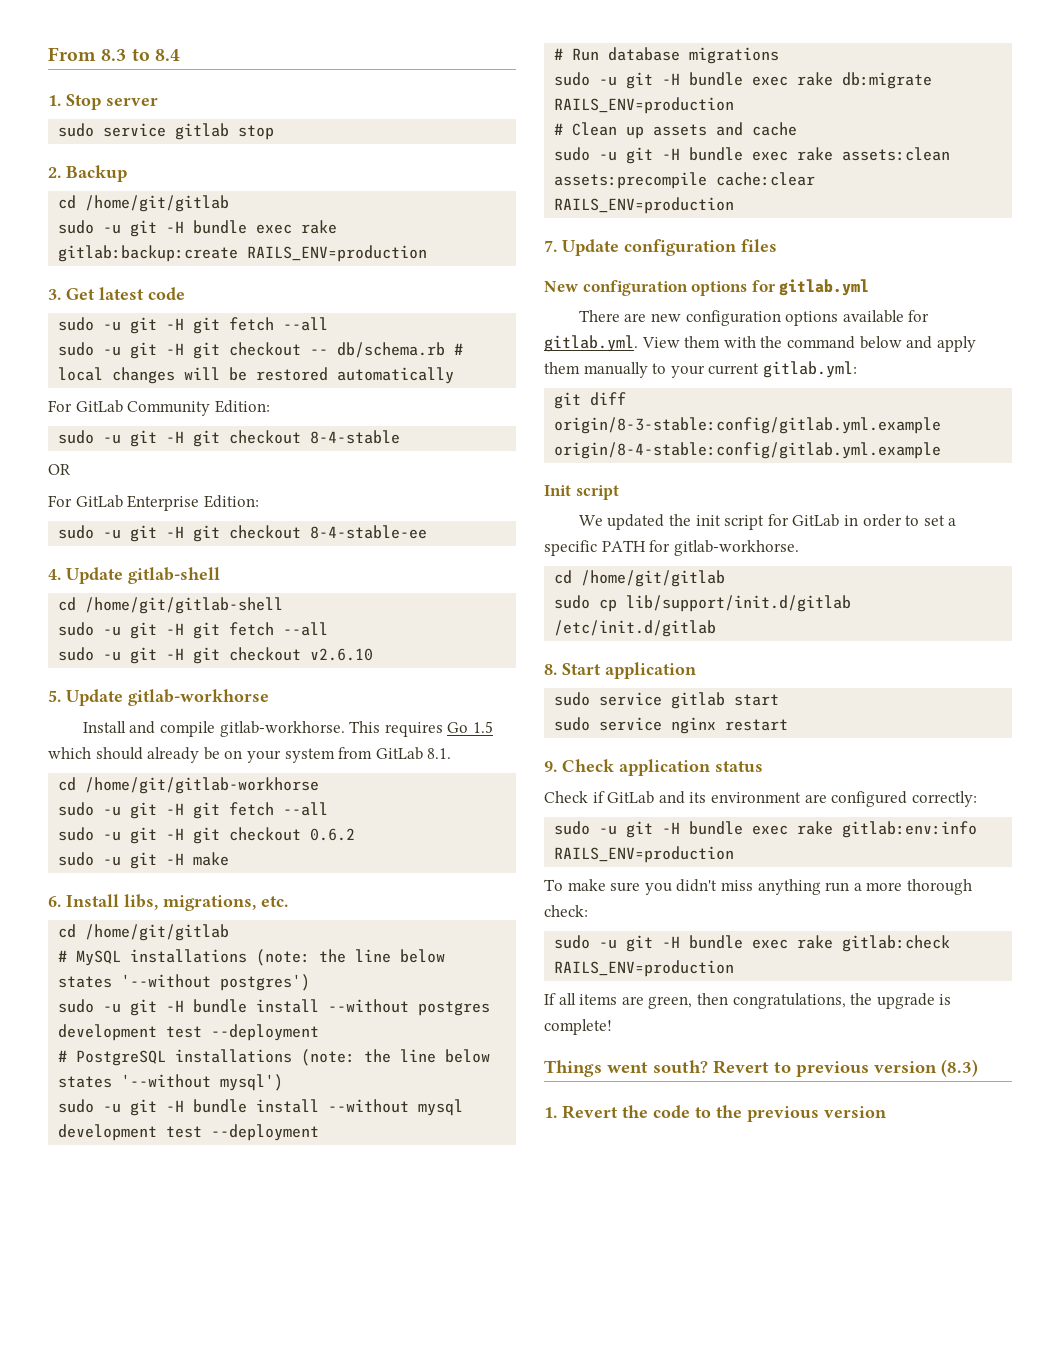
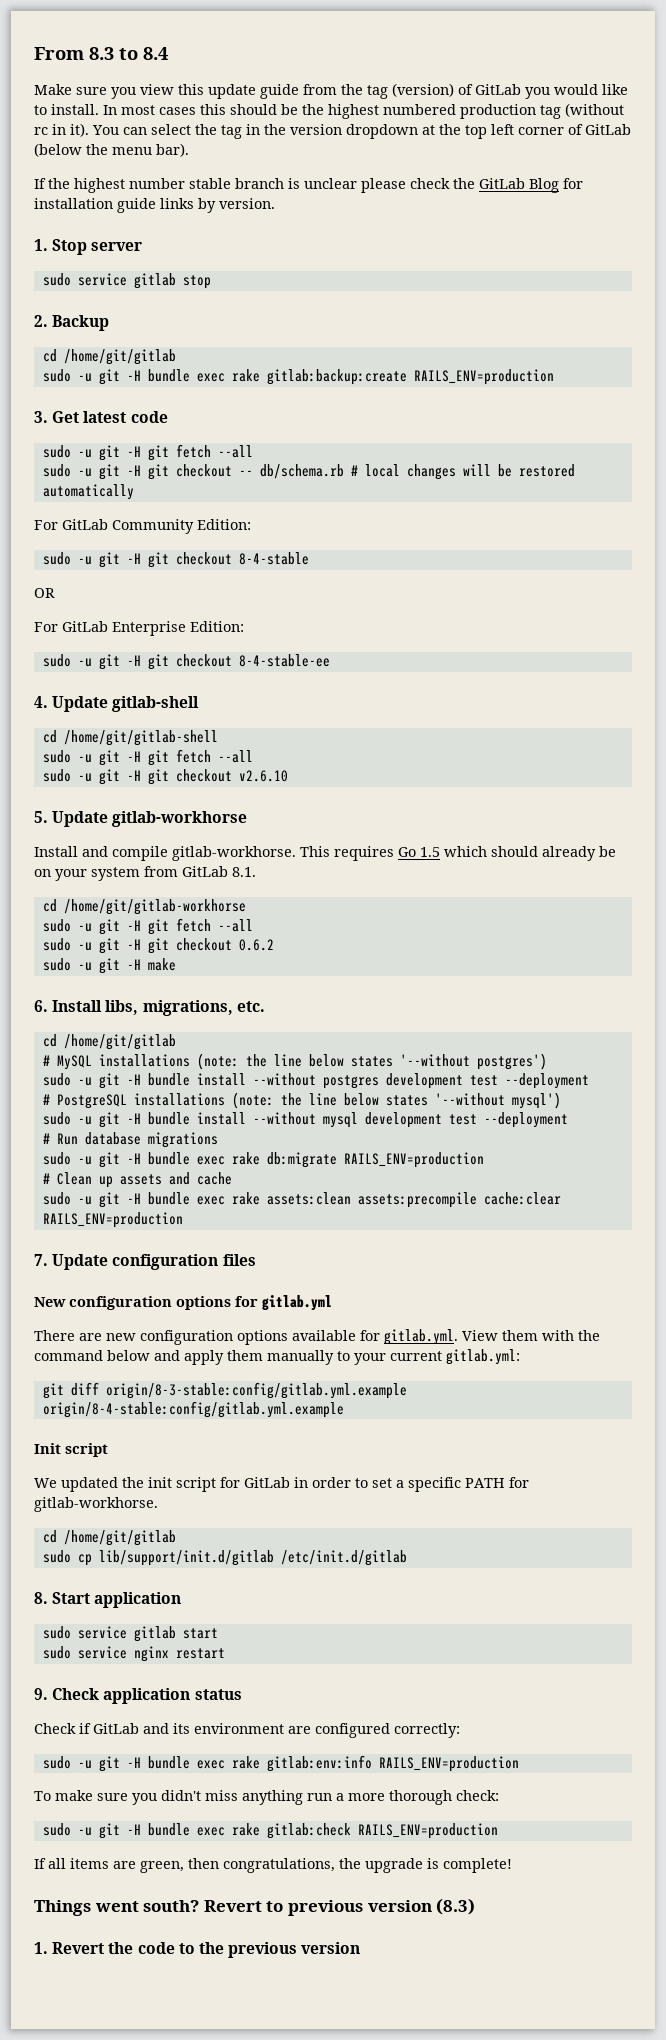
+ Make sure you view this update guide from the tag (version) of GitLab you would like to install. In most cases this should be the highest numbered production tag (without rc in it). You can select the tag in the version dropdown at the top left corner of GitLab (below the menu bar).
+ If the highest number stable branch is unclear please check the GitLab Blog for installation guide links by version.

